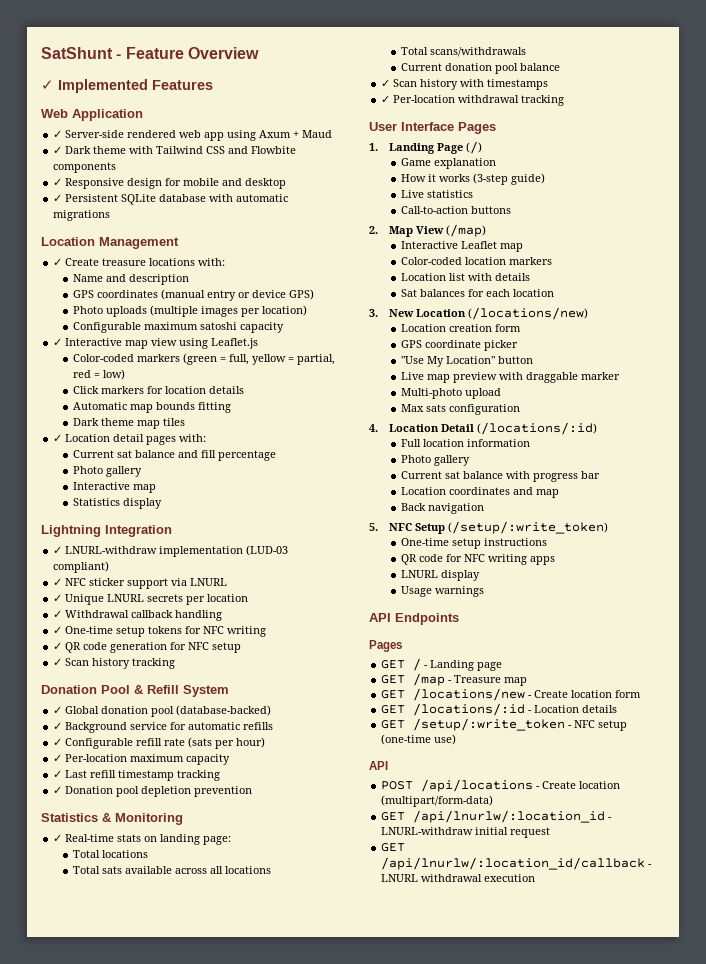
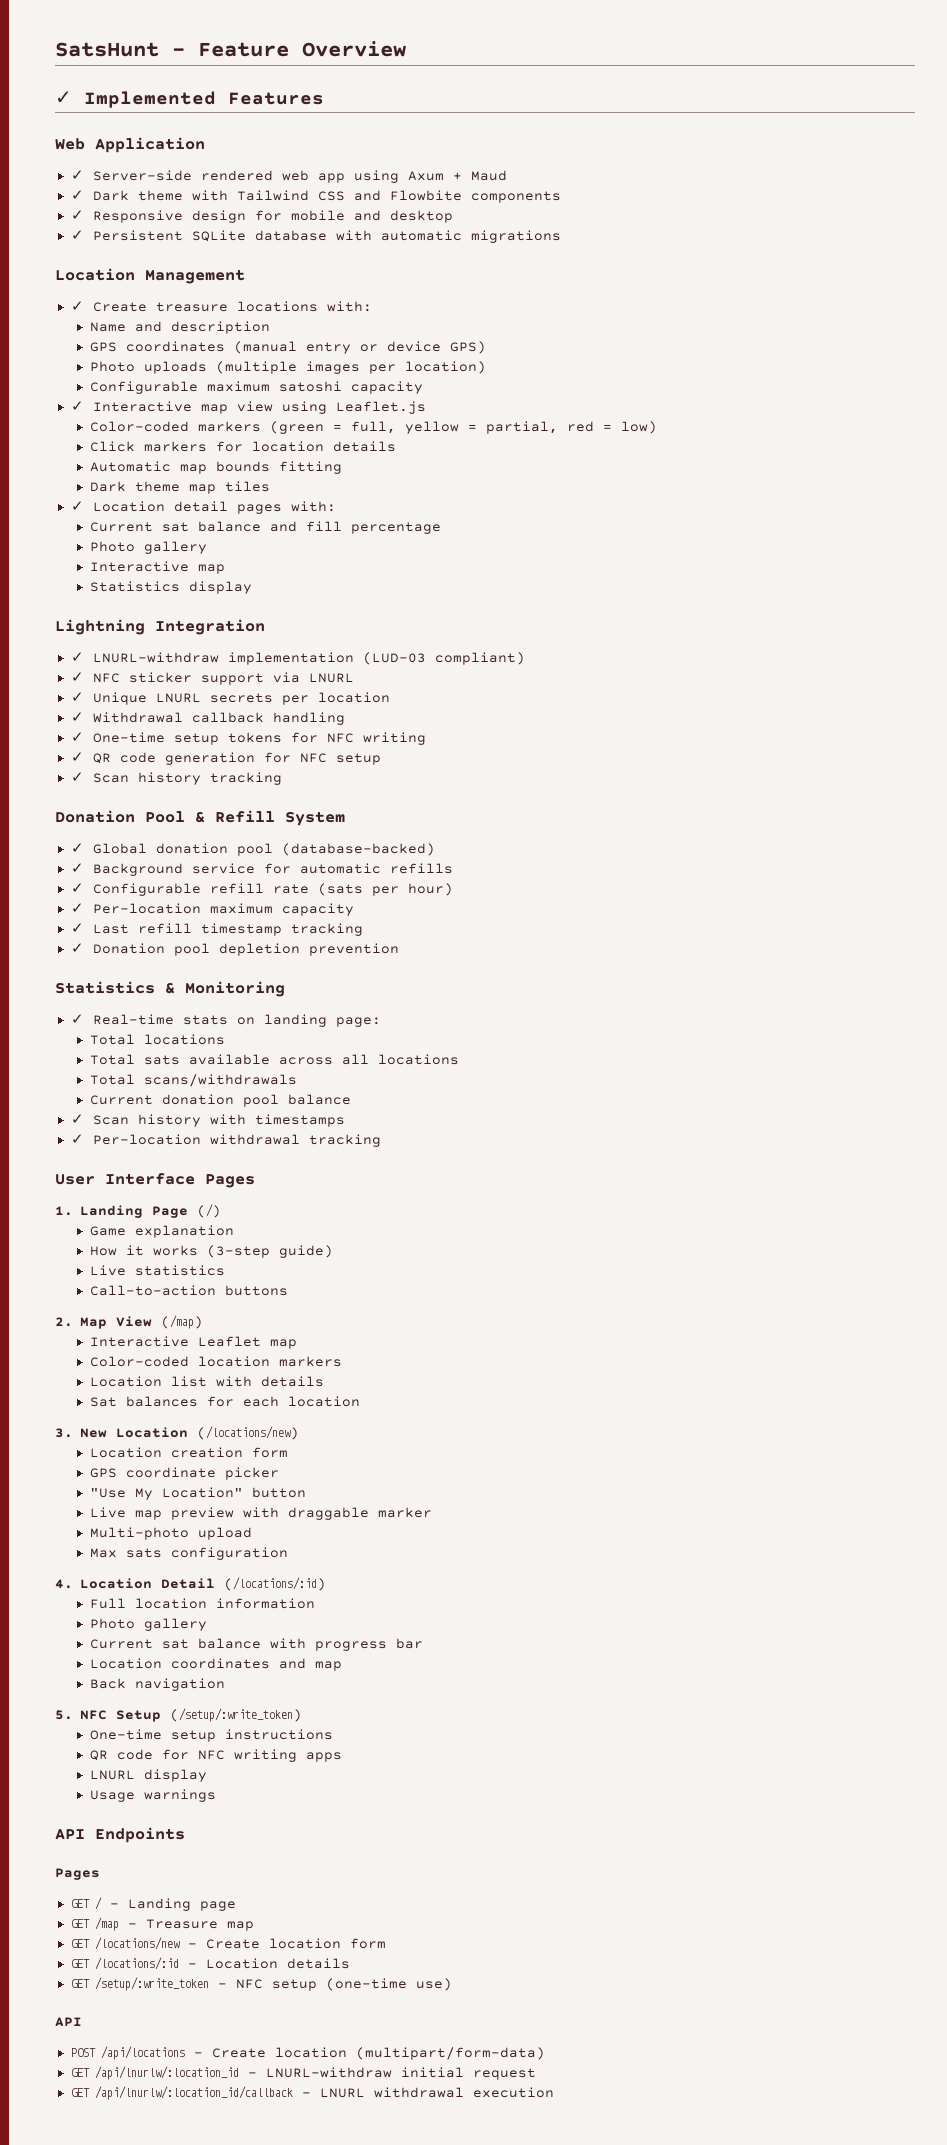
- SatShunt - Feature Overview
+ SatsHunt - Feature Overview

